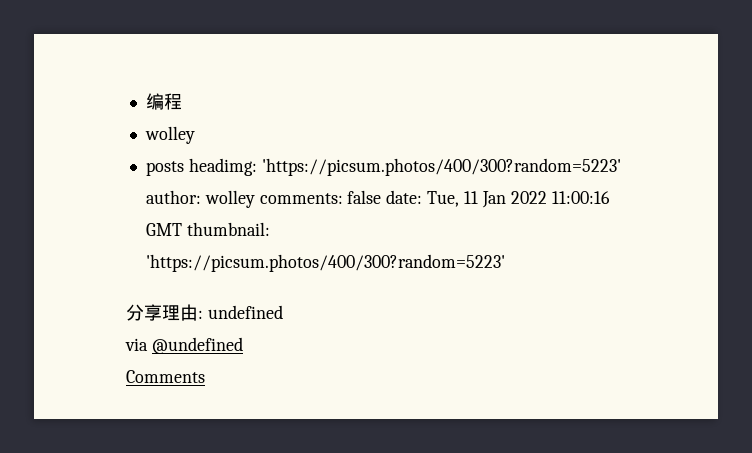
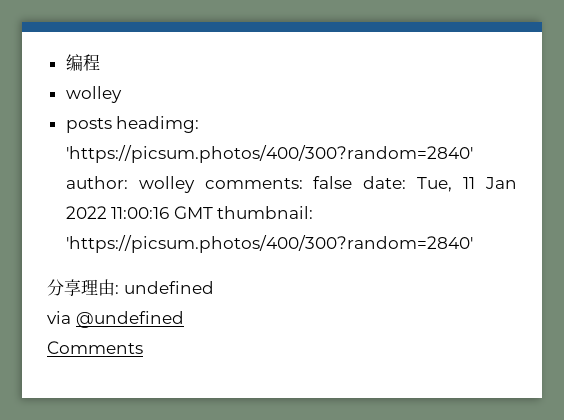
- posts headimg: 'https://picsum.photos/400/300?random=5223' author: wolley comments: false date: Tue, 11 Jan 2022 11:00:16 GMT thumbnail: 'https://picsum.photos/400/300?random=5223'
+ posts headimg: 'https://picsum.photos/400/300?random=2840' author: wolley comments: false date: Tue, 11 Jan 2022 11:00:16 GMT thumbnail: 'https://picsum.photos/400/300?random=2840'

